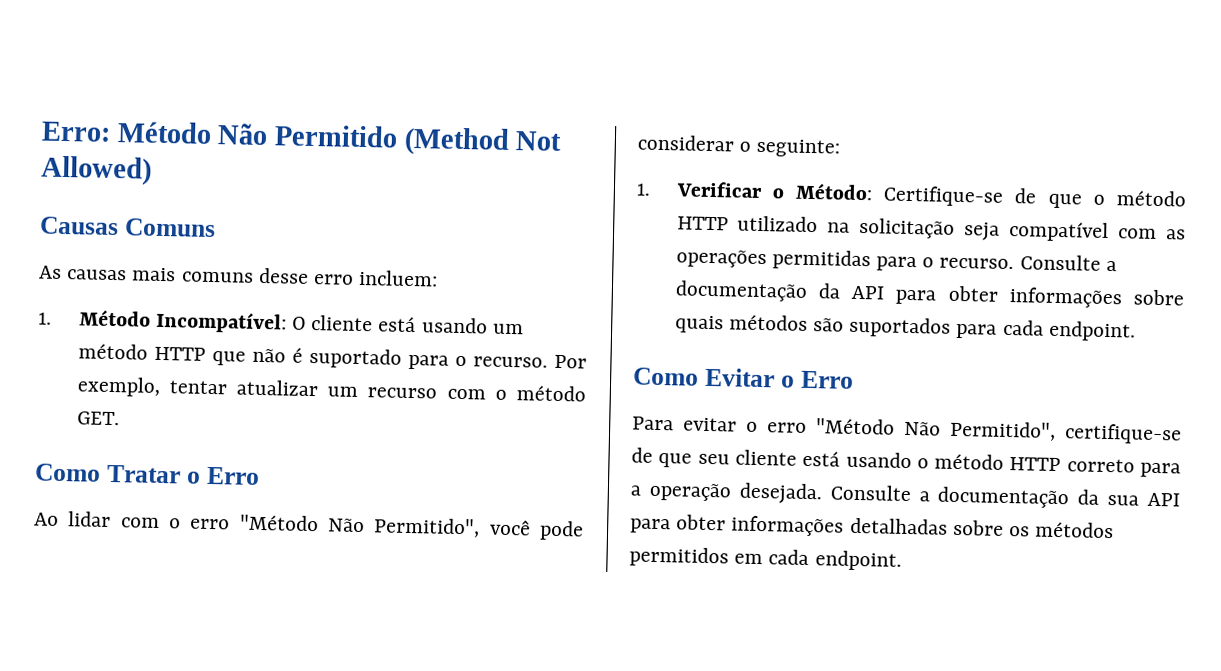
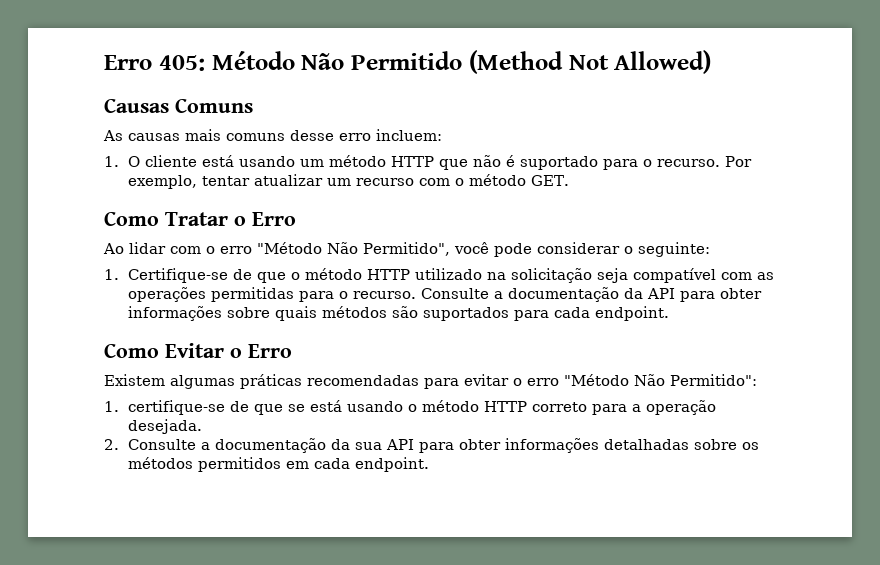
- Erro: Método Não Permitido (Method Not Allowed)
+ Erro 405: Método Não Permitido (Method Not Allowed)
- 1. Método Incompatível: O cliente está usando um método HTTP que não é suportado para o recurso.
+ 1. O cliente está usando um método HTTP que não é suportado para o recurso.
- 1. Verificar o Método: Certifique-se de que o método HTTP utilizado na solicitação seja compatível com as operações permitidas para o recurso.
+ 1. Certifique-se de que o método HTTP utilizado na solicitação seja compatível com as operações permitidas para o recurso.
- Para evitar o erro "Método Não Permitido", certifique-se de que seu cliente está usando o método HTTP correto para a operação desejada. Consulte a documentação da sua API para obter informações detalhadas sobre os métodos permitidos em cada endpoint.
+ Existem algumas práticas recomendadas para evitar o erro "Método Não Permitido":
+ 1. certifique-se de que se está usando o método HTTP correto para a operação desejada.
+ 2. Consulte a documentação da sua API para obter informações detalhadas sobre os métodos permitidos em cada endpoint.

